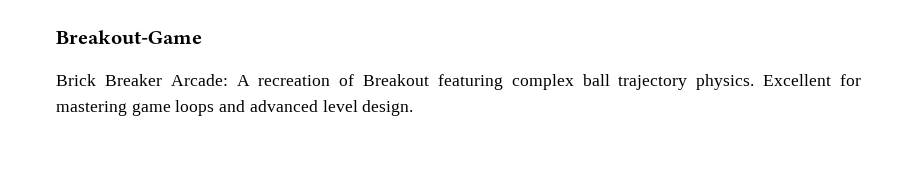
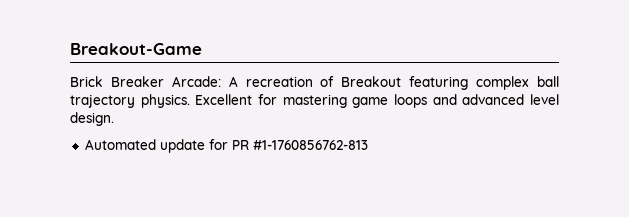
+ Automated update for PR #1-1760856762-813

